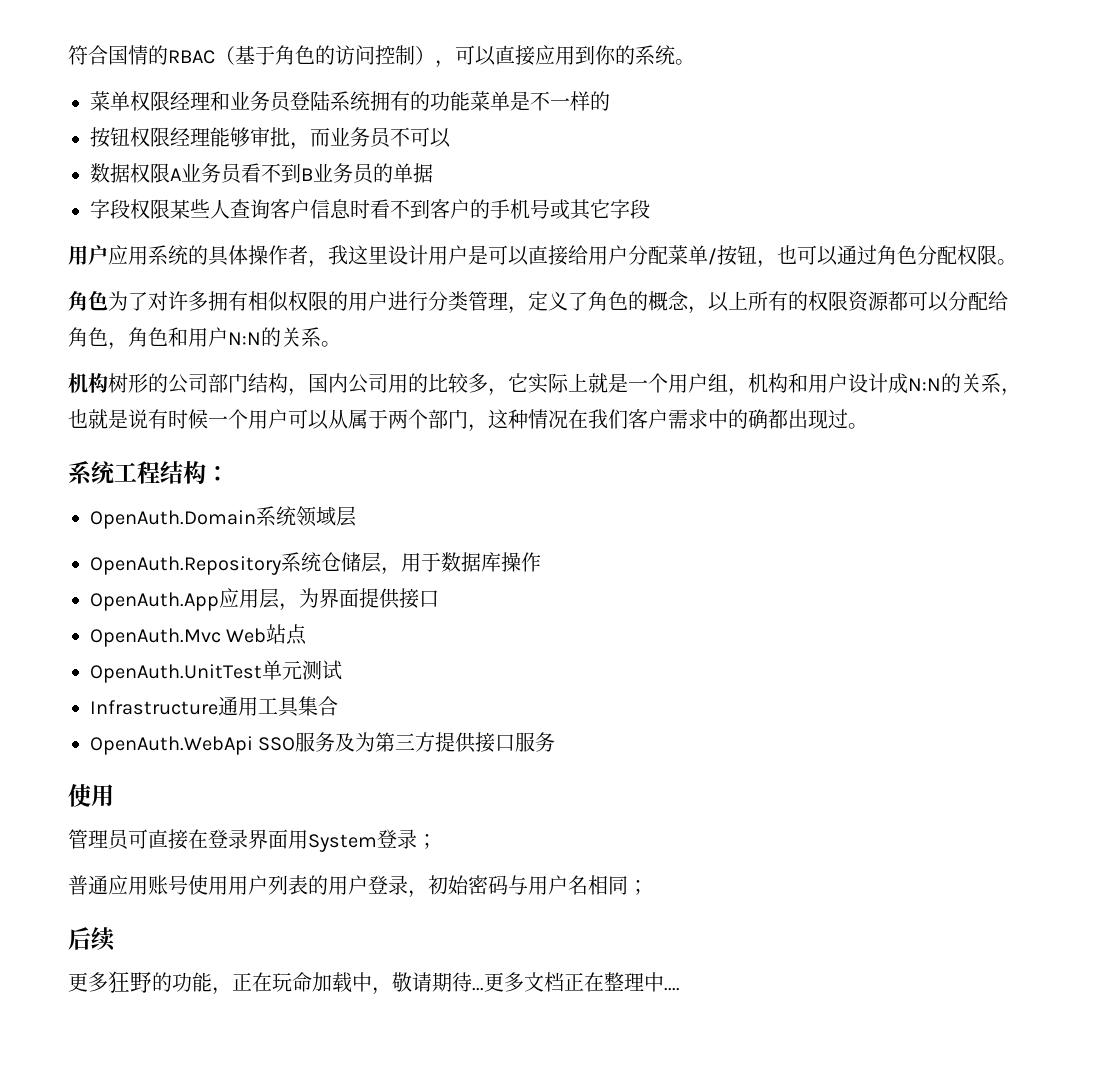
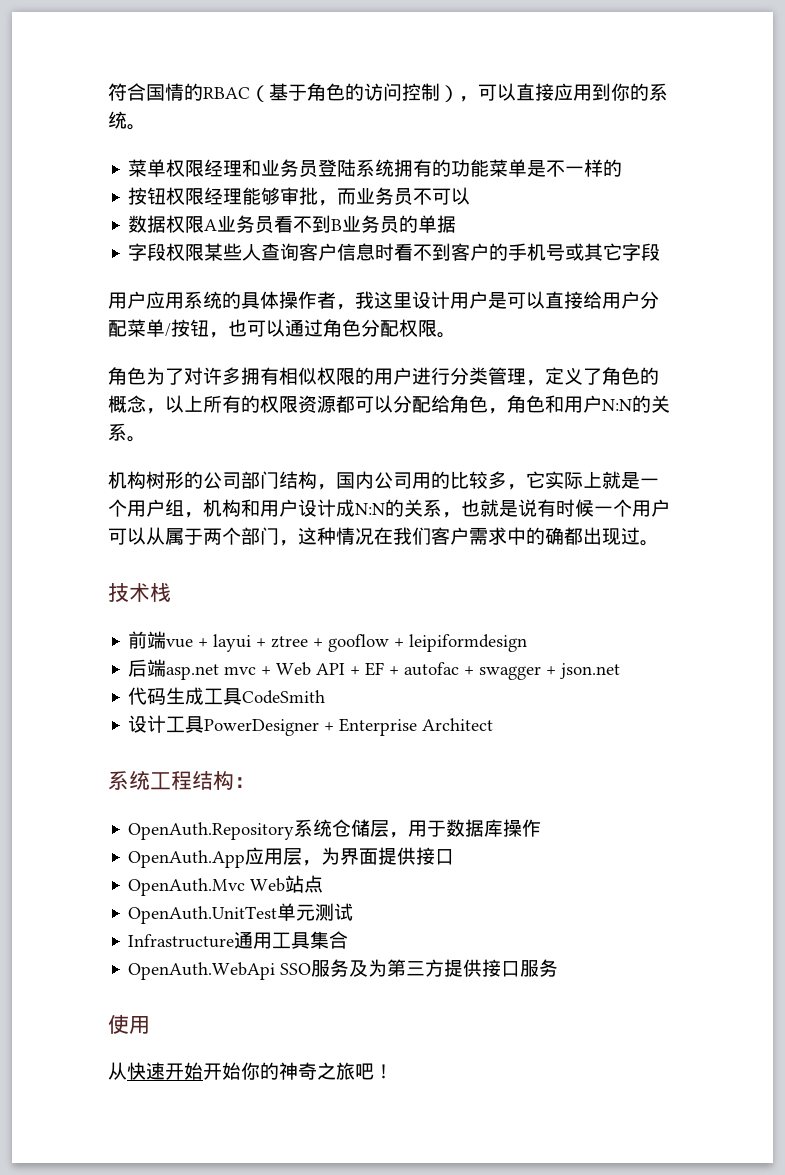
+ 技术栈
+ 前端vue + layui + ztree + gooflow + leipiformdesign
+ 后端asp.net mvc + Web API + EF + autofac + swagger + json.net
+ 代码生成工具CodeSmith
+ 设计工具PowerDesigner + Enterprise Architect
- OpenAuth.Domain系统领域层
- 管理员可直接在登录界面用System登录；
- 普通应用账号使用用户列表的用户登录，初始密码与用户名相同；
- 后续
- 更多狂野的功能，正在玩命加载中，敬请期待...更多文档正在整理中....
+ 从快速开始开始你的神奇之旅吧！

